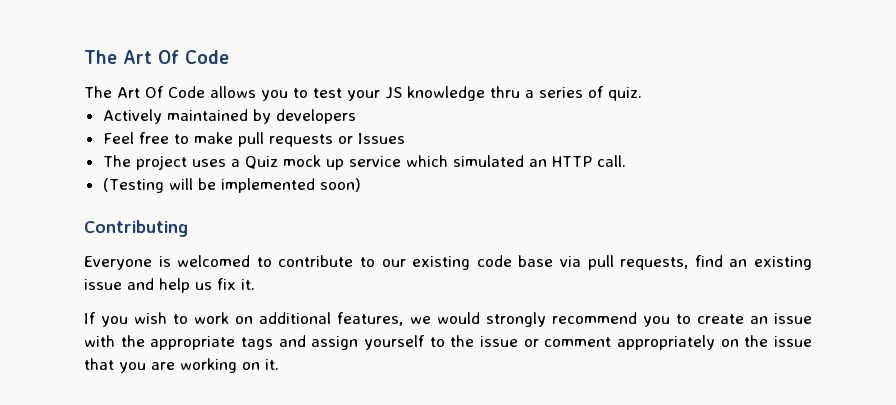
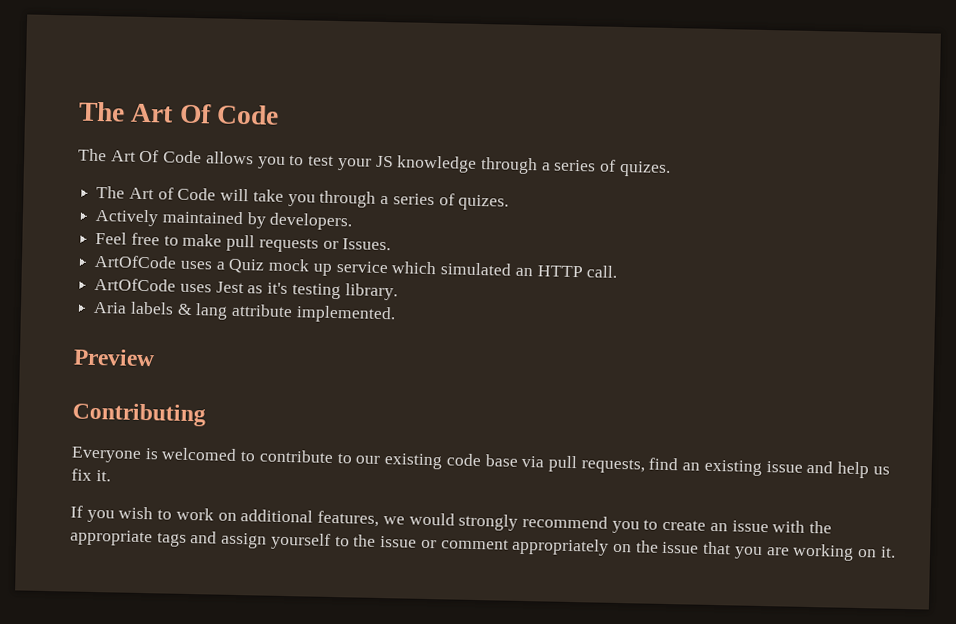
- The Art Of Code allows you to test your JS knowledge thru a series of quiz.
+ The Art Of Code allows you to test your JS knowledge through a series of quizes.
+ The Art of Code will take you through a series of quizes.
- Actively maintained by developers
+ Actively maintained by developers.
- Feel free to make pull requests or Issues
- The project uses a Quiz mock up service which simulated an HTTP call.
+ Feel free to make pull requests or Issues.
+ ArtOfCode uses a Quiz mock up service which simulated an HTTP call.
- (Testing will be implemented soon)
+ ArtOfCode uses Jest as it's testing library.
+ Aria labels & lang attribute implemented.
+ Preview

